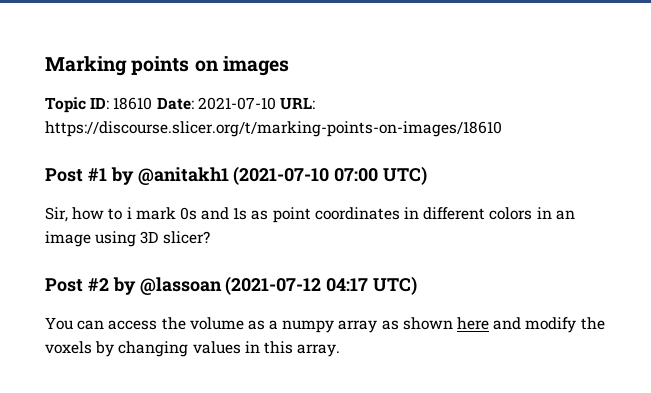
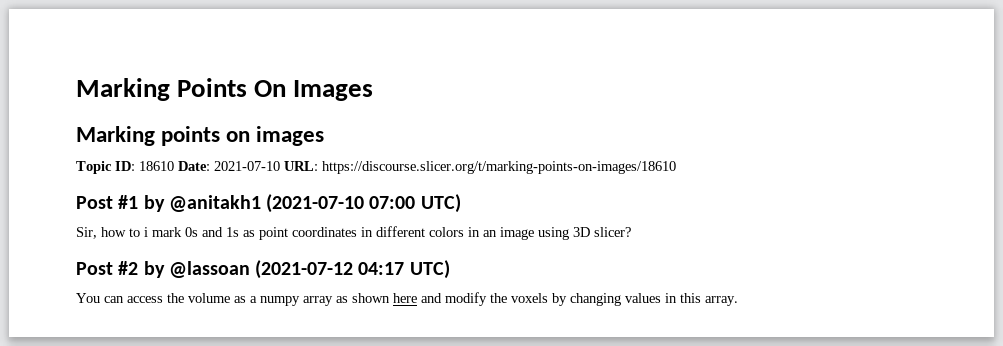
+ Marking Points On Images

